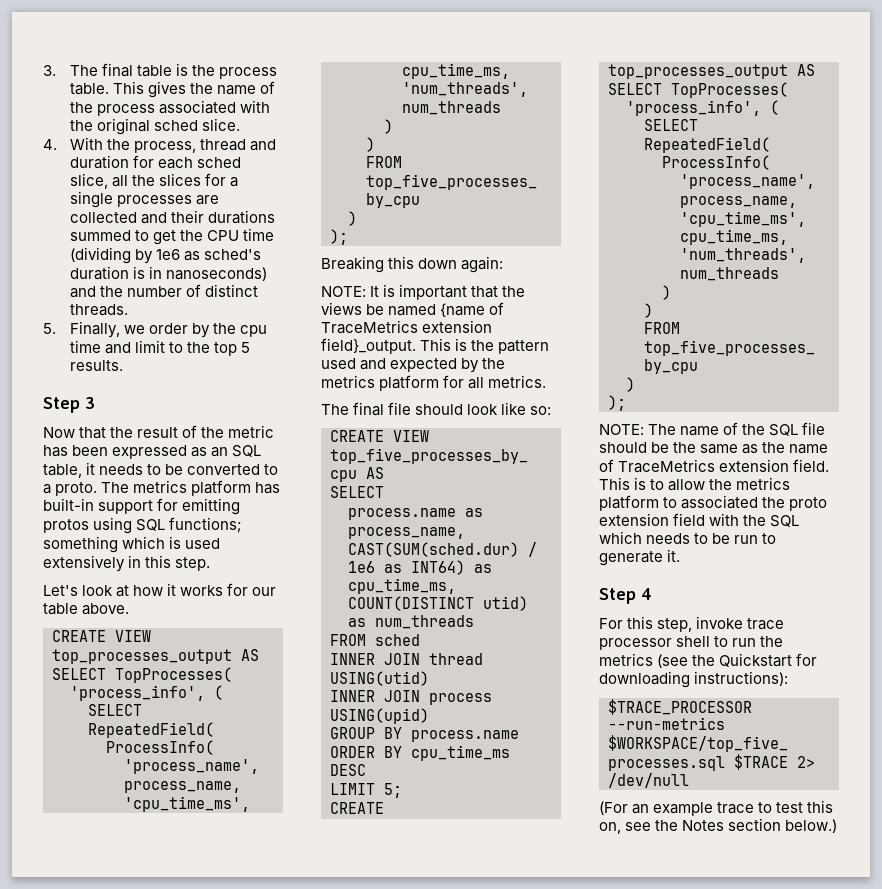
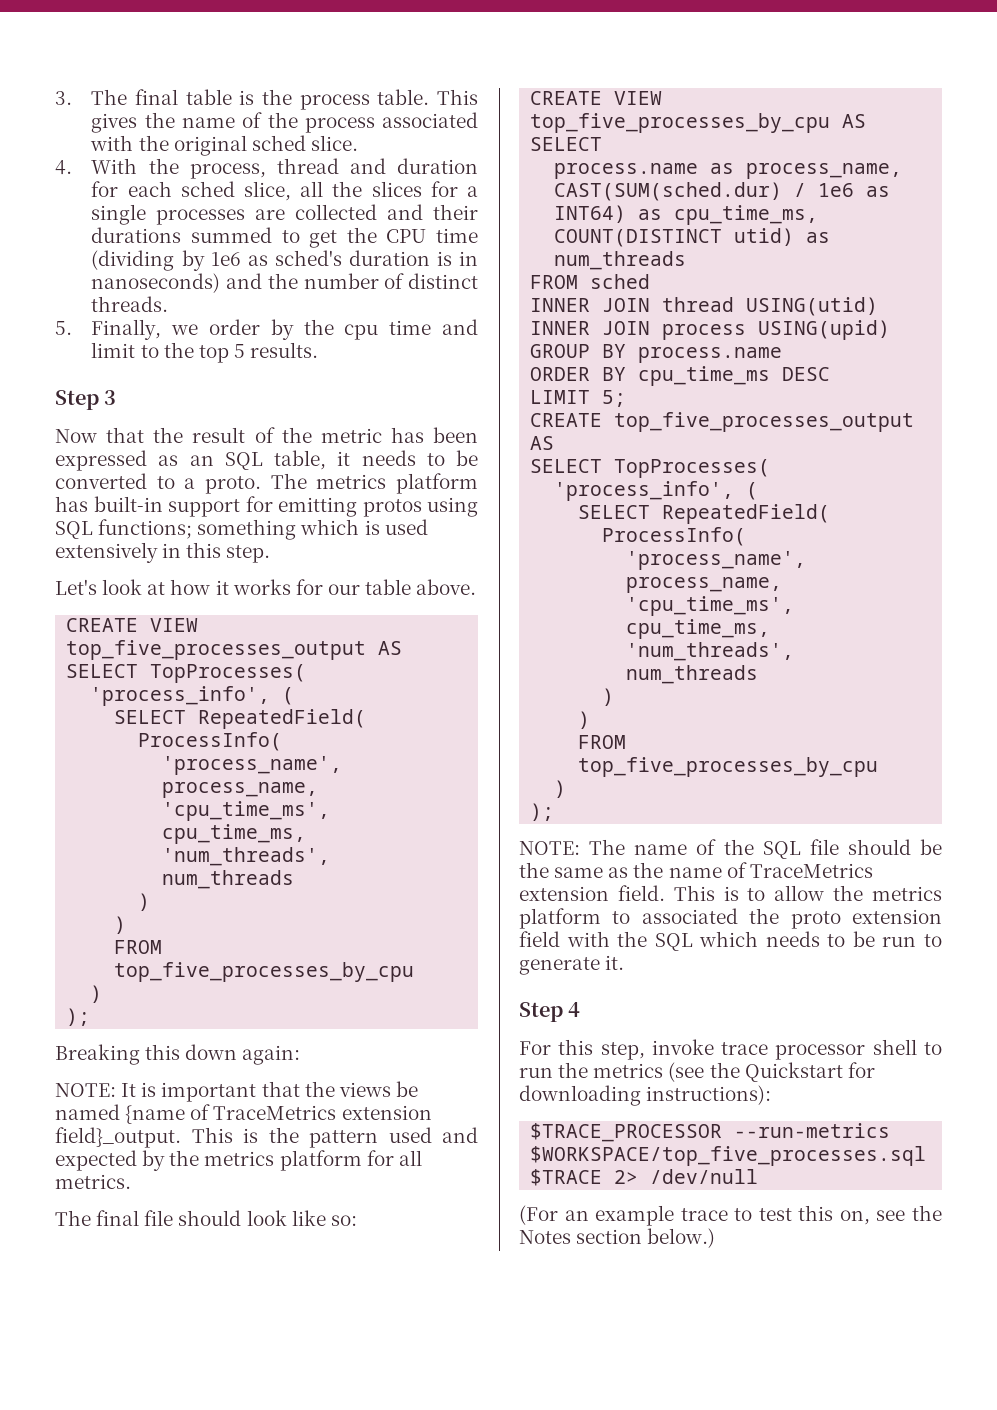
- CREATE VIEW top_processes_output AS
+ CREATE VIEW top_five_processes_output AS
- CREATE top_processes_output AS
+ CREATE top_five_processes_output AS

